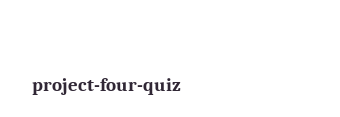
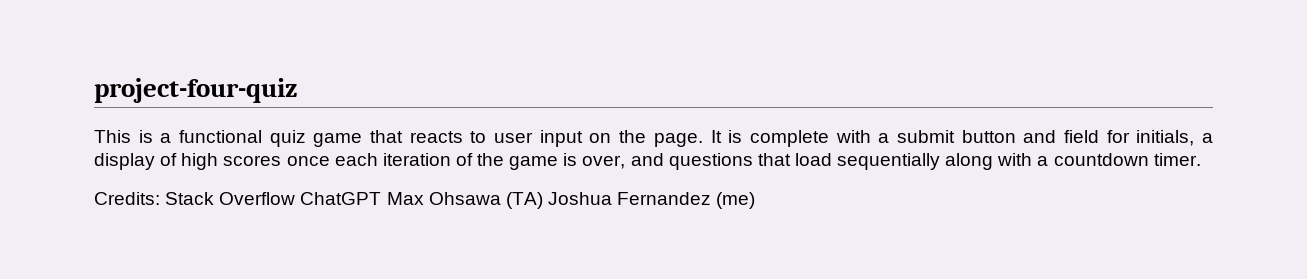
+ This is a functional quiz game that reacts to user input on the page. It is complete with a submit button and field for initials, a display of high scores once each iteration of the game is over, and questions that load sequentially along with a countdown timer.
+ Credits: Stack Overflow ChatGPT Max Ohsawa (TA) Joshua Fernandez (me)

